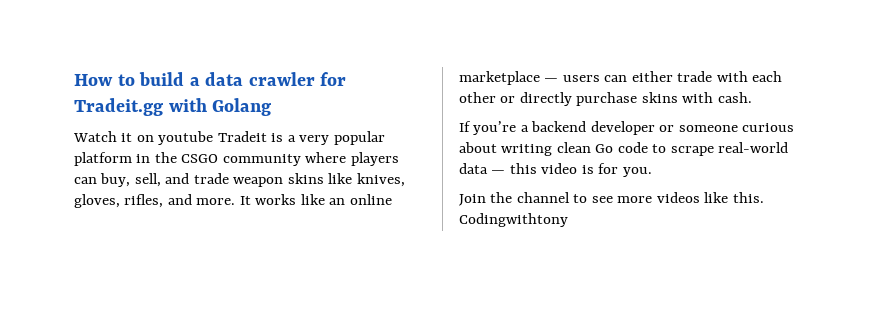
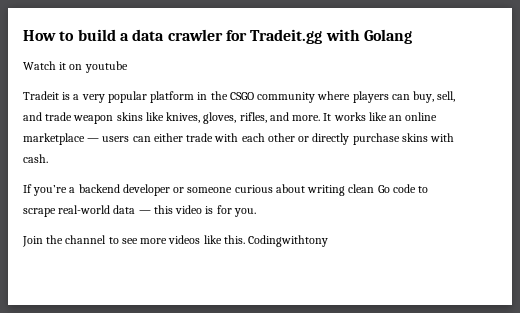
- Watch it on youtube Tradeit is a very popular platform in the CSGO community where players can buy, sell, and trade weapon skins like knives, gloves, rifles, and more.
+ Watch it on youtube
+ Tradeit is a very popular platform in the CSGO community where players can buy, sell, and trade weapon skins like knives, gloves, rifles, and more.

